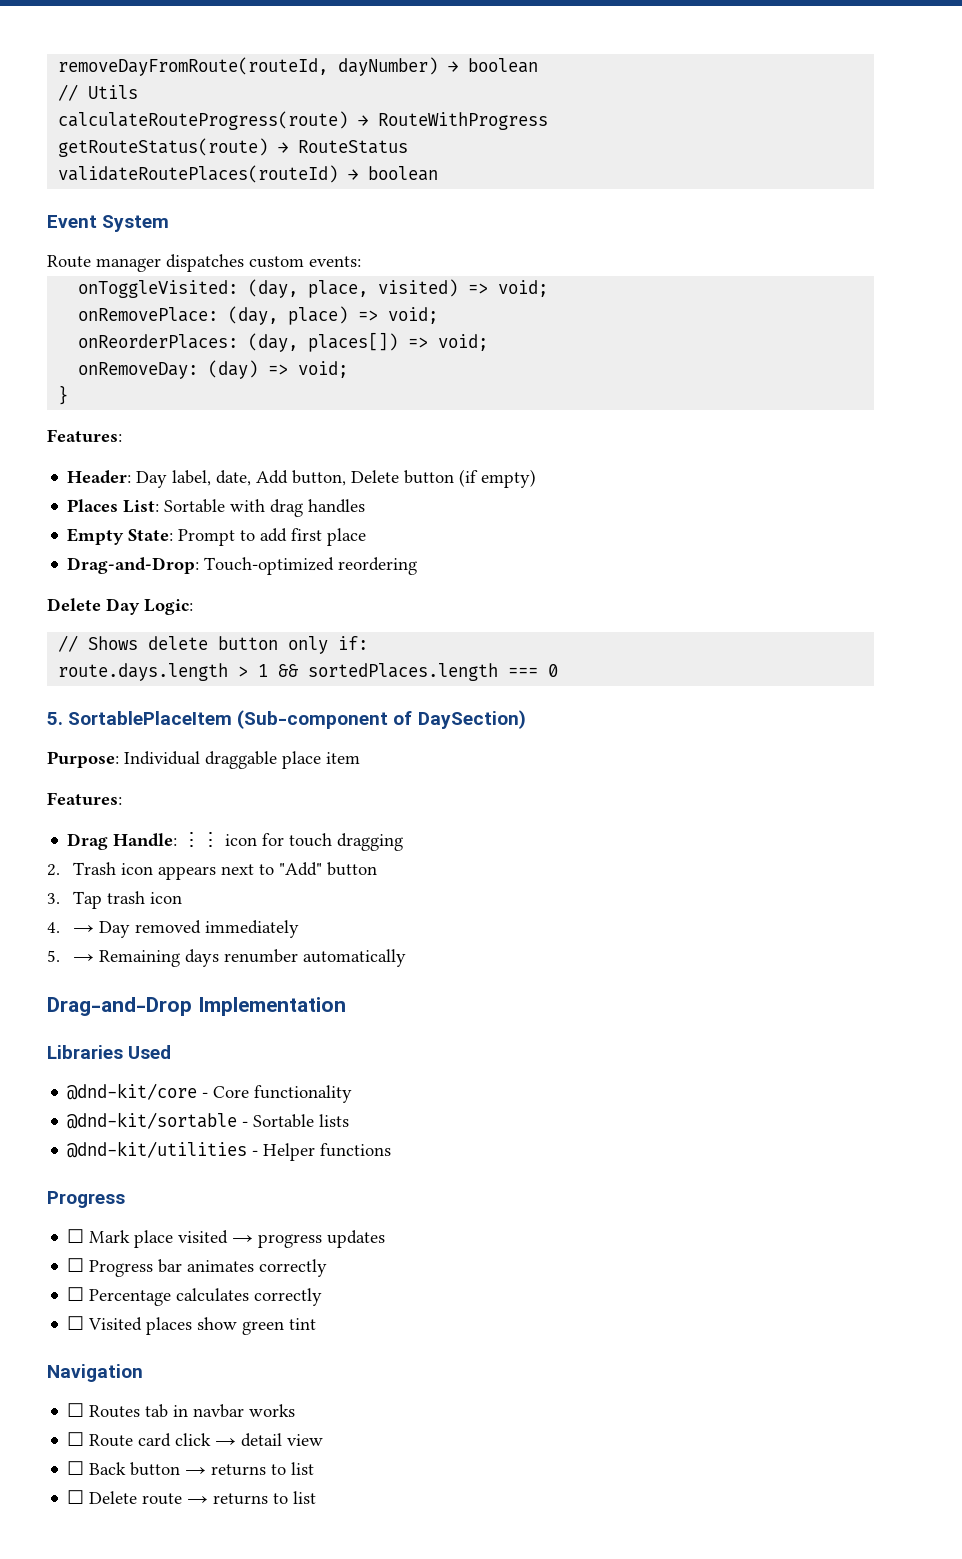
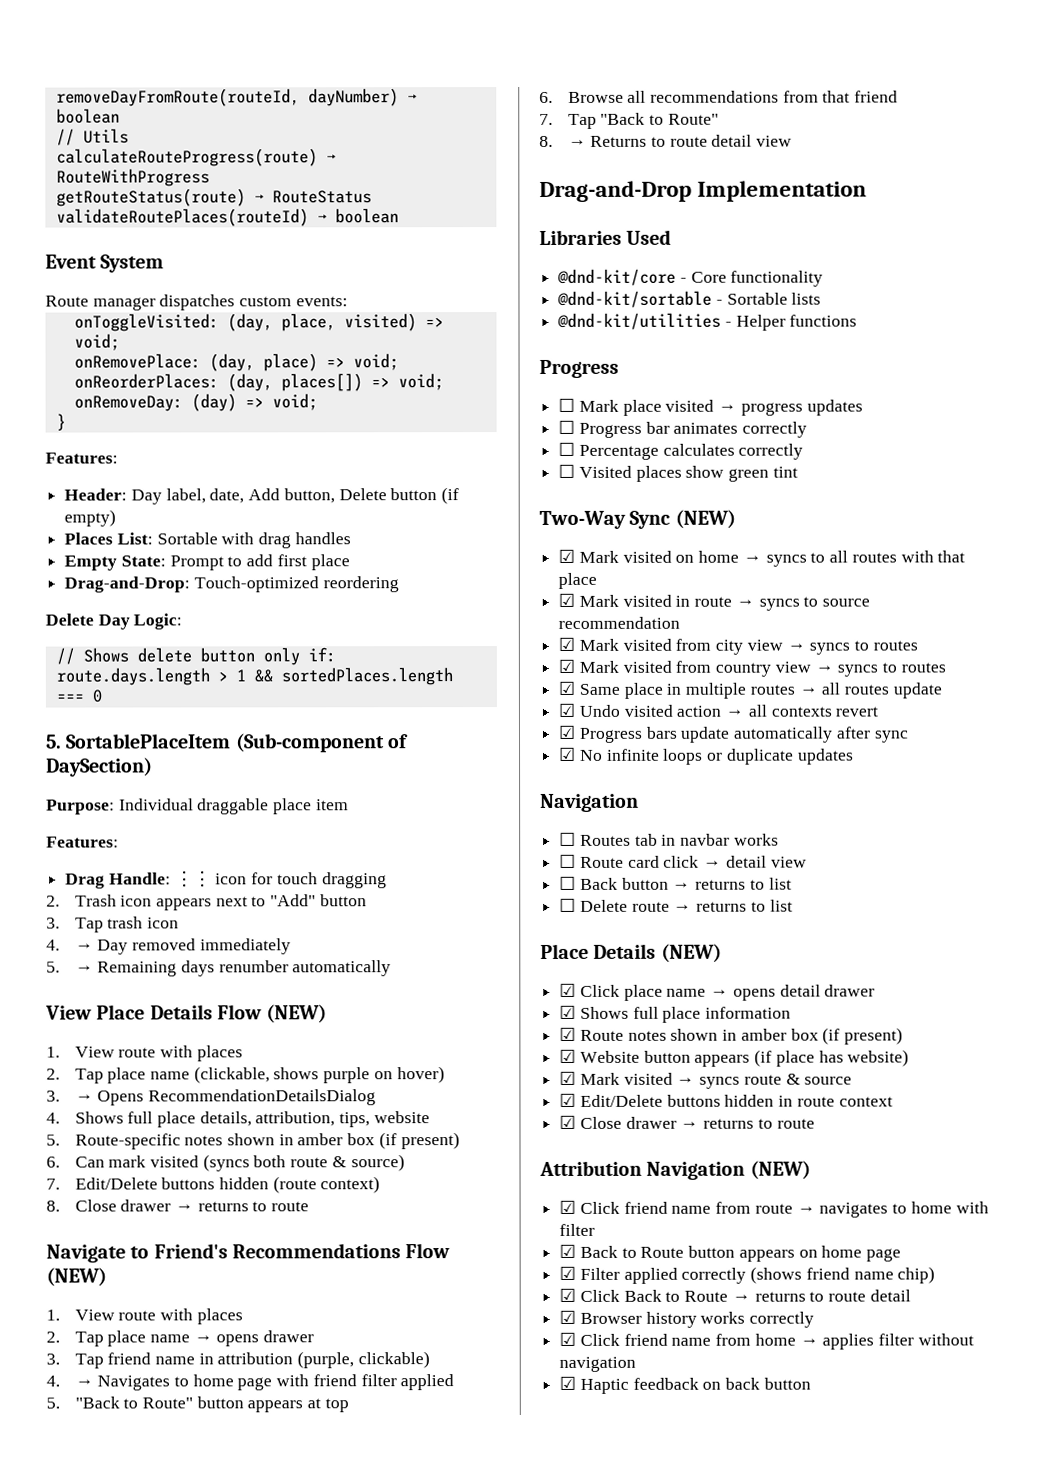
+ View Place Details Flow (NEW)
+ 1. View route with places
+ 2. Tap place name (clickable, shows purple on hover)
+ 3. → Opens RecommendationDetailsDialog
+ 4. Shows full place details, attribution, tips, website
+ 5. Route-specific notes shown in amber box (if present)
+ 6. Can mark visited (syncs both route & source)
+ 7. Edit/Delete buttons hidden (route context)
+ 8. Close drawer → returns to route
+ Navigate to Friend's Recommendations Flow (NEW)
+ 1. View route with places
+ 2. Tap place name → opens drawer
+ 3. Tap friend name in attribution (purple, clickable)
+ 4. → Navigates to home page with friend filter applied
+ 5. "Back to Route" button appears at top
+ 6. Browse all recommendations from that friend
+ 7. Tap "Back to Route"
+ 8. → Returns to route detail view
+ Two-Way Sync (NEW)
+ ☑ Mark visited on home → syncs to all routes with that place
+ ☑ Mark visited in route → syncs to source recommendation
+ ☑ Mark visited from city view → syncs to routes
+ ☑ Mark visited from country view → syncs to routes
+ ☑ Same place in multiple routes → all routes update
+ ☑ Undo visited action → all contexts revert
+ ☑ Progress bars update automatically after sync
+ ☑ No infinite loops or duplicate updates
+ Place Details (NEW)
+ ☑ Click place name → opens detail drawer
+ ☑ Shows full place information
+ ☑ Route notes shown in amber box (if present)
+ ☑ Website button appears (if place has website)
+ ☑ Mark visited → syncs route & source
+ ☑ Edit/Delete buttons hidden in route context
+ ☑ Close drawer → returns to route
+ Attribution Navigation (NEW)
+ ☑ Click friend name from route → navigates to home with filter
+ ☑ Back to Route button appears on home page
+ ☑ Filter applied correctly (shows friend name chip)
+ ☑ Click Back to Route → returns to route detail
+ ☑ Browser history works correctly
+ ☑ Click friend name from home → applies filter without navigation
+ ☑ Haptic feedback on back button

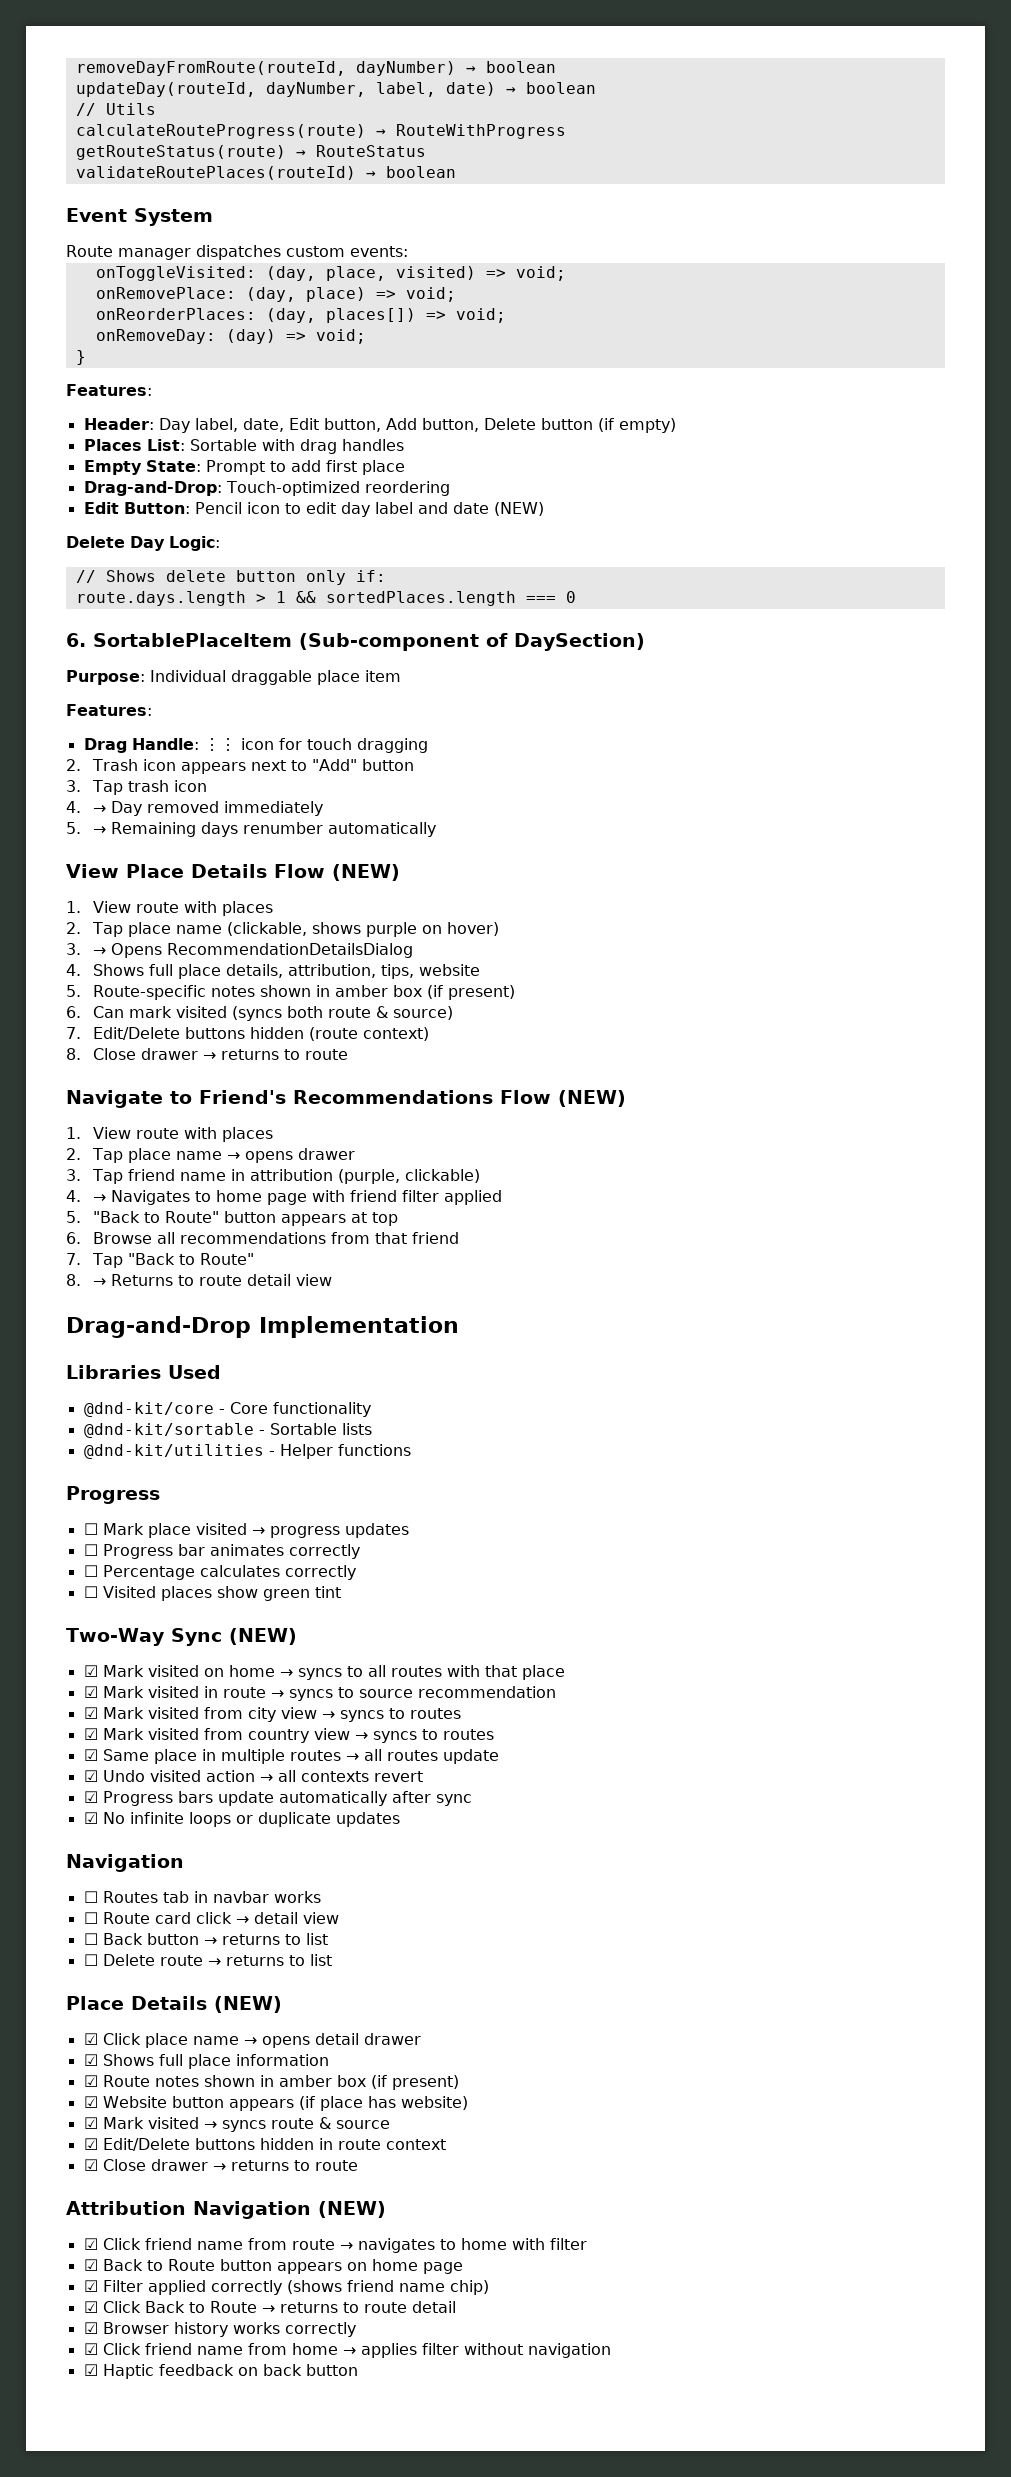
+ updateDay(routeId, dayNumber, label, date) → boolean
- Header: Day label, date, Add button, Delete button (if empty)
+ Header: Day label, date, Edit button, Add button, Delete button (if empty)
+ Edit Button: Pencil icon to edit day label and date (NEW)
- 5. SortablePlaceItem (Sub-component of DaySection)
+ 6. SortablePlaceItem (Sub-component of DaySection)

